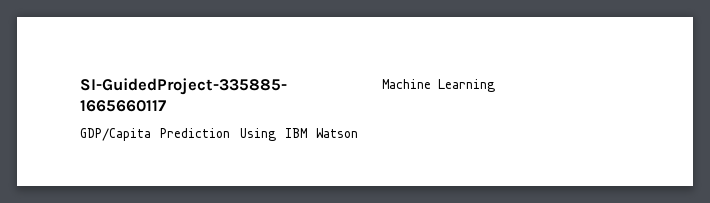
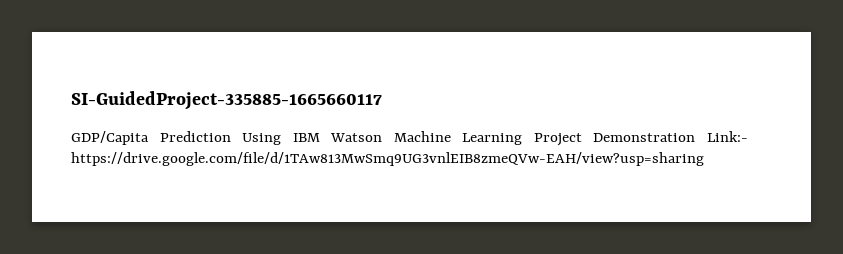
- GDP/Capita Prediction Using IBM Watson Machine Learning
+ GDP/Capita Prediction Using IBM Watson Machine Learning Project Demonstration Link:- https://drive.google.com/file/d/1TAw813MwSmq9UG3vnlEIB8zmeQVw-EAH/view?usp=sharing

